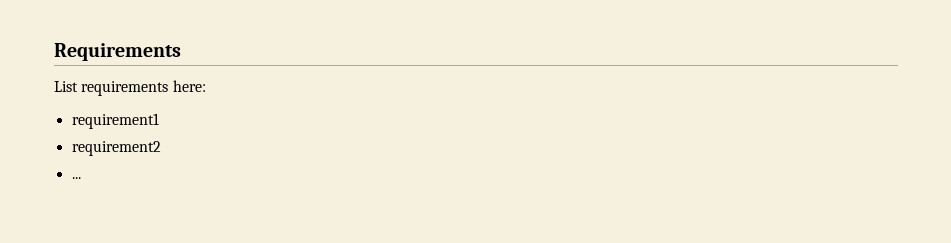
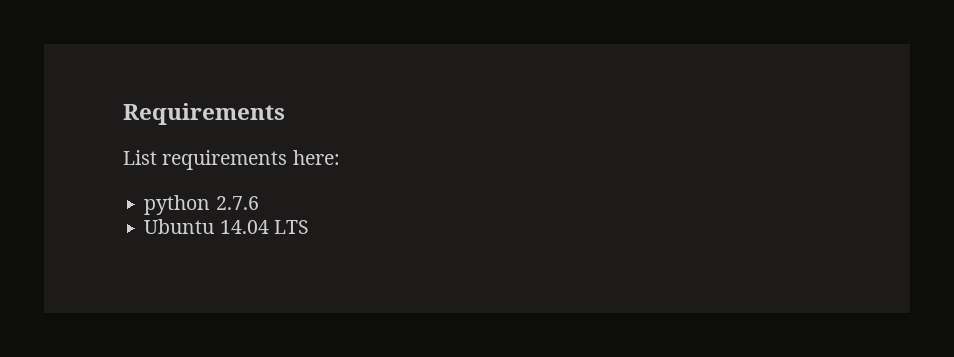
- requirement1
- requirement2
- ...
+ python 2.7.6
+ Ubuntu 14.04 LTS

